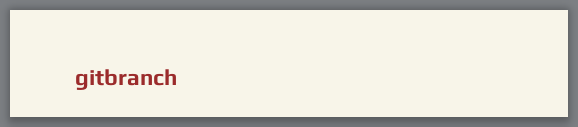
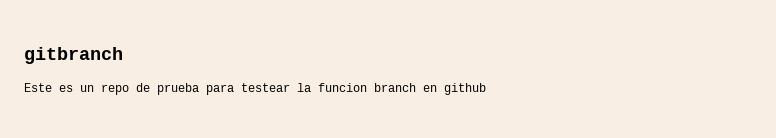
+ Este es un repo de prueba para testear la funcion branch en github

